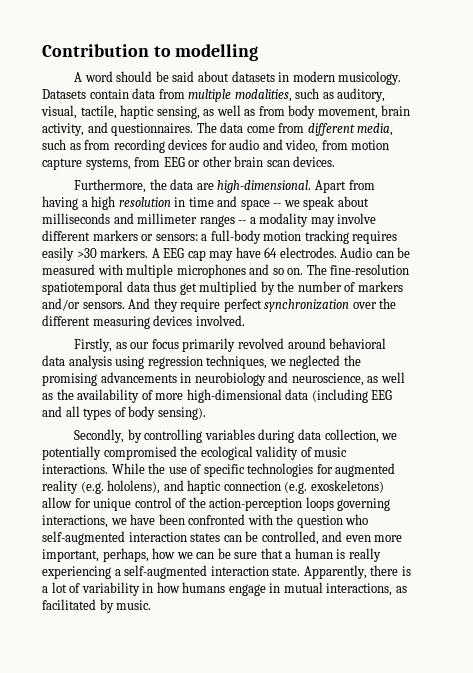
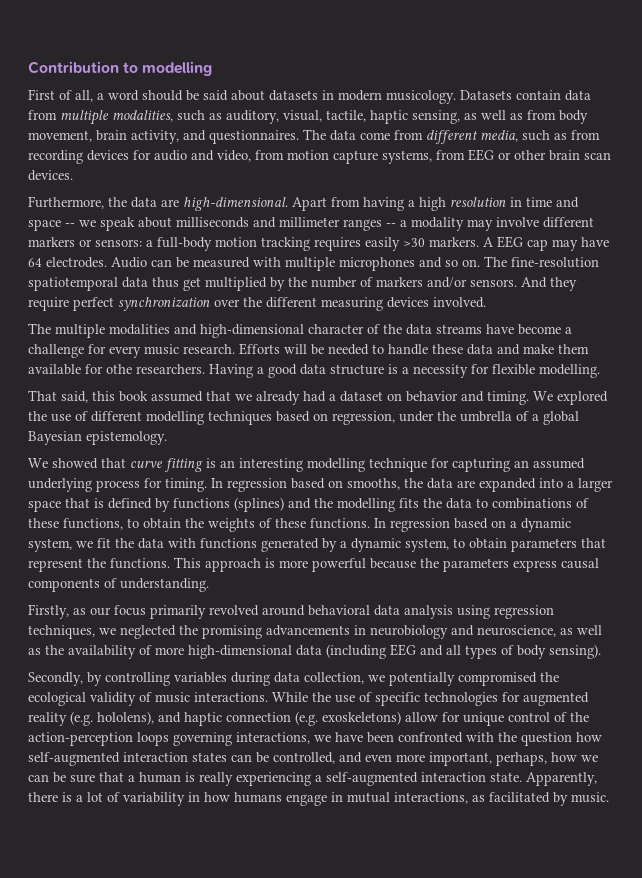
- A word should be said about datasets in modern musicology.
+ First of all, a word should be said about datasets in modern musicology.
+ The multiple modalities and high-dimensional character of the data streams have become a challenge for every music research. Efforts will be needed to handle these data and make them available for othe researchers. Having a good data structure is a necessity for flexible modelling.
+ That said, this book assumed that we already had a dataset on behavior and timing. We explored the use of different modelling techniques based on regression, under the umbrella of a global Bayesian epistemology.
+ We showed that curve fitting is an interesting modelling technique for capturing an assumed underlying process for timing. In regression based on smooths, the data are expanded into a larger space that is defined by functions (splines) and the modelling fits the data to combinations of these functions, to obtain the weights of these functions. In regression based on a dynamic system, we fit the data with functions generated by a dynamic system, to obtain parameters that represent the functions. This approach is more powerful because the parameters express causal components of understanding.
- While the use of specific technologies for augmented reality (e.g. hololens), and haptic connection (e.g. exoskeletons) allow for unique control of the action-perception loops governing interactions, we have been confronted with the question who self-augmented interaction states can be controlled, and even more important, perhaps, how we can be sure that a human is really experiencing a self-augmented interaction state.
+ While the use of specific technologies for augmented reality (e.g. hololens), and haptic connection (e.g. exoskeletons) allow for unique control of the action-perception loops governing interactions, we have been confronted with the question how self-augmented interaction states can be controlled, and even more important, perhaps, how we can be sure that a human is really experiencing a self-augmented interaction state.

